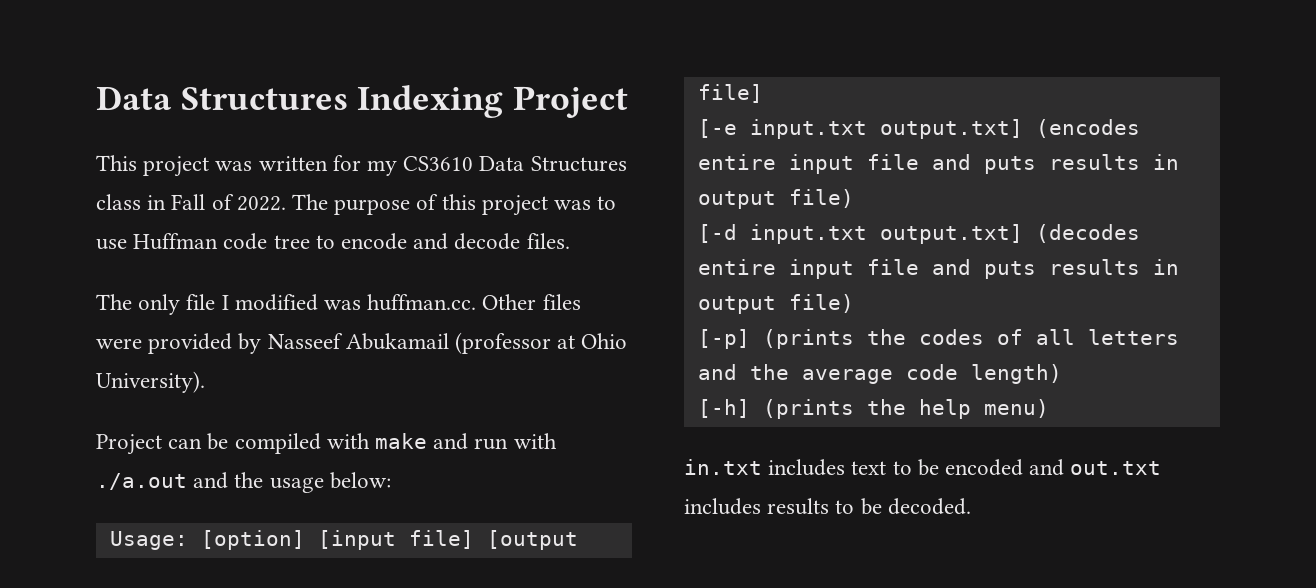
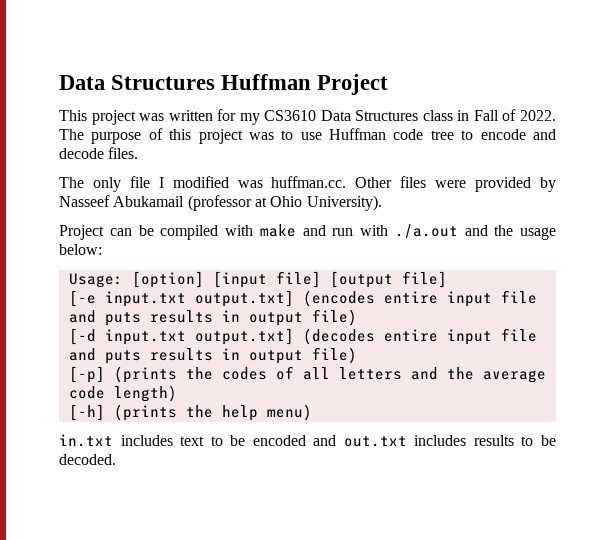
- Data Structures Indexing Project
+ Data Structures Huffman Project

